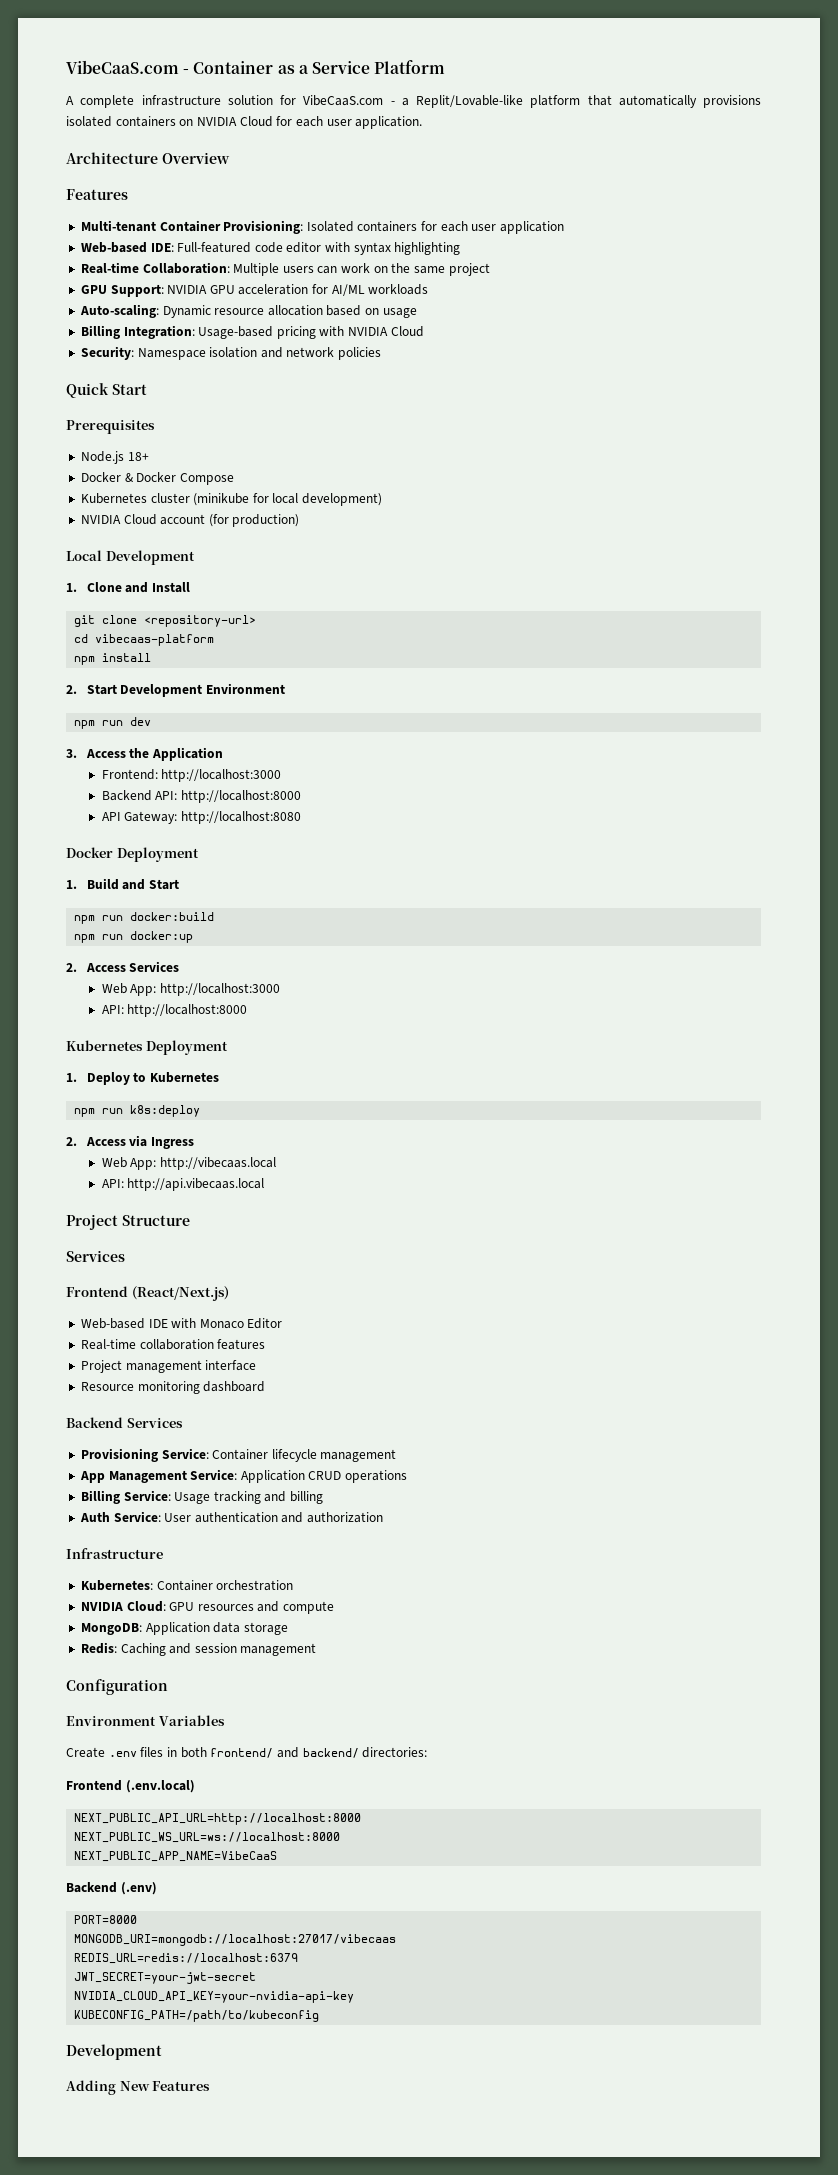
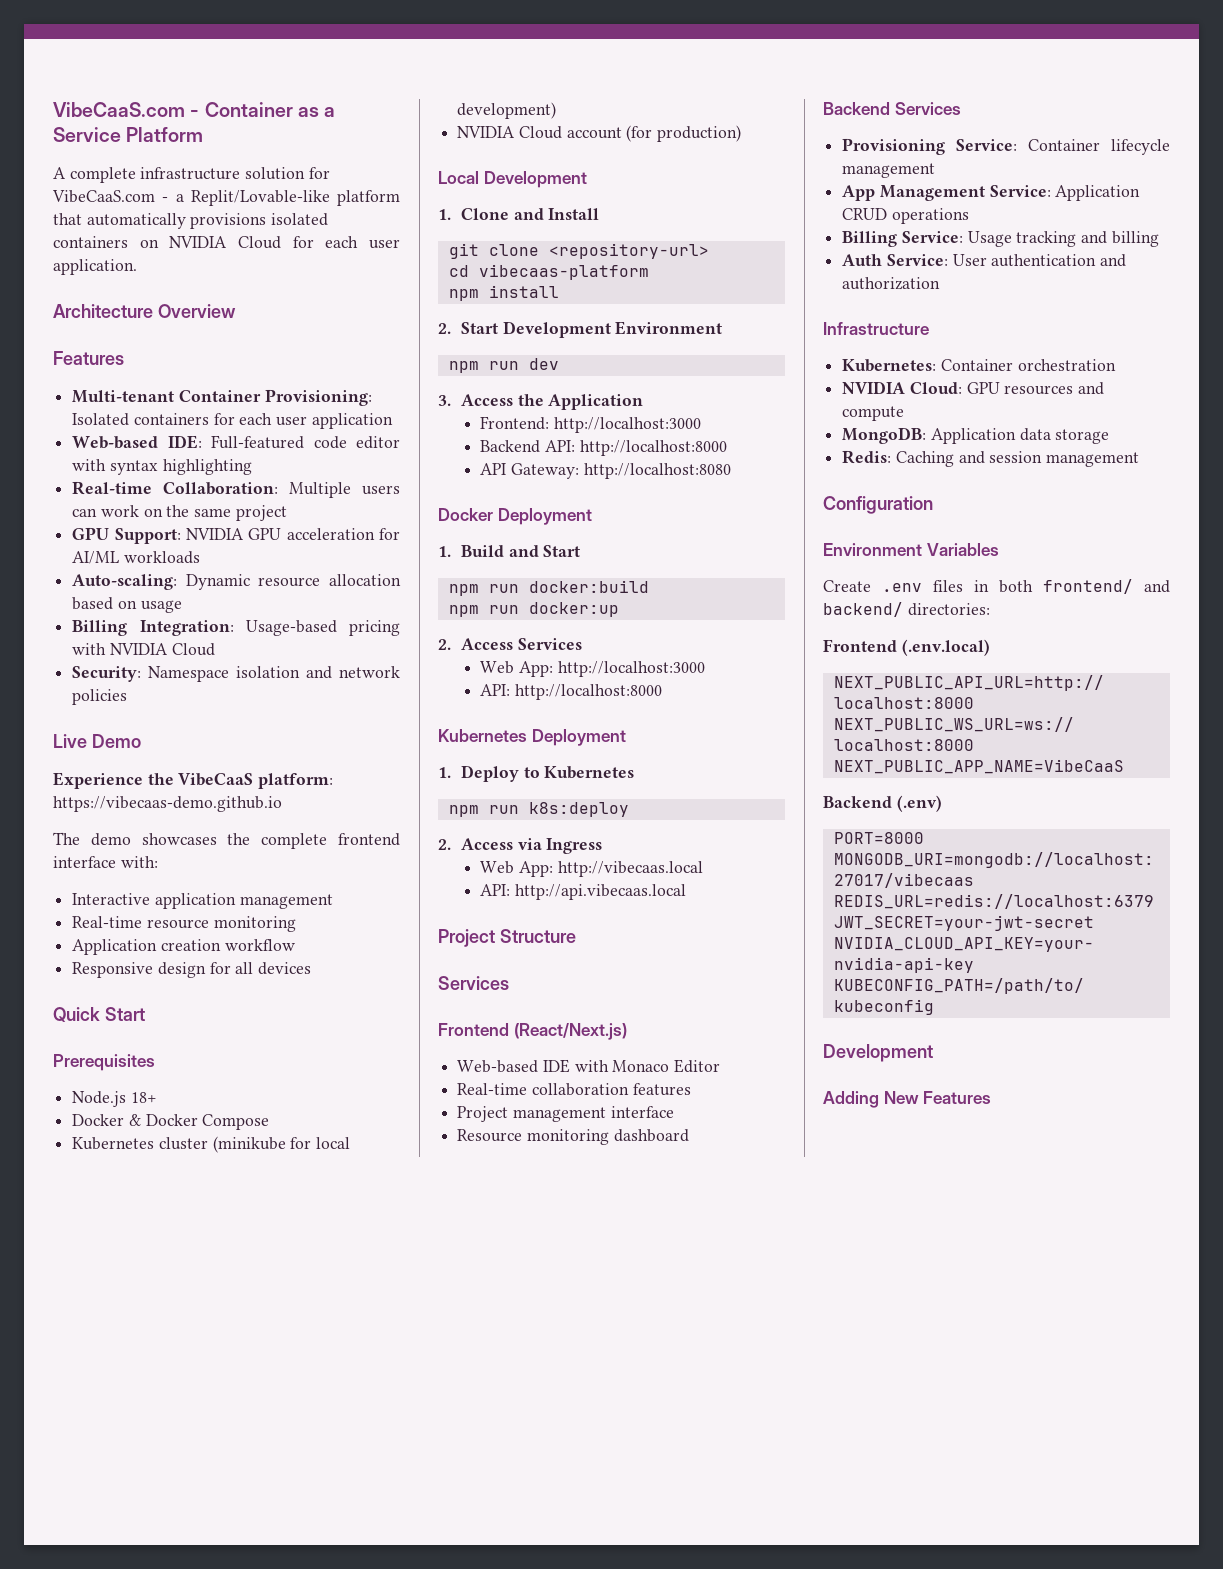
+ Live Demo
+ Experience the VibeCaaS platform: https://vibecaas-demo.github.io
+ The demo showcases the complete frontend interface with:
+ Interactive application management
+ Real-time resource monitoring
+ Application creation workflow
+ Responsive design for all devices

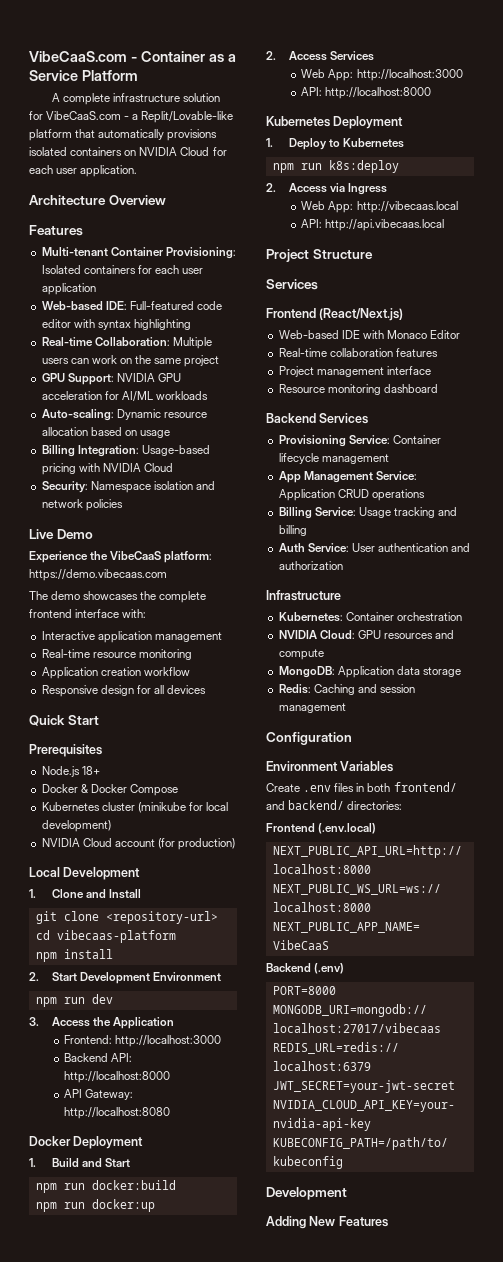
- Experience the VibeCaaS platform: https://vibecaas-demo.github.io
+ Experience the VibeCaaS platform: https://demo.vibecaas.com

